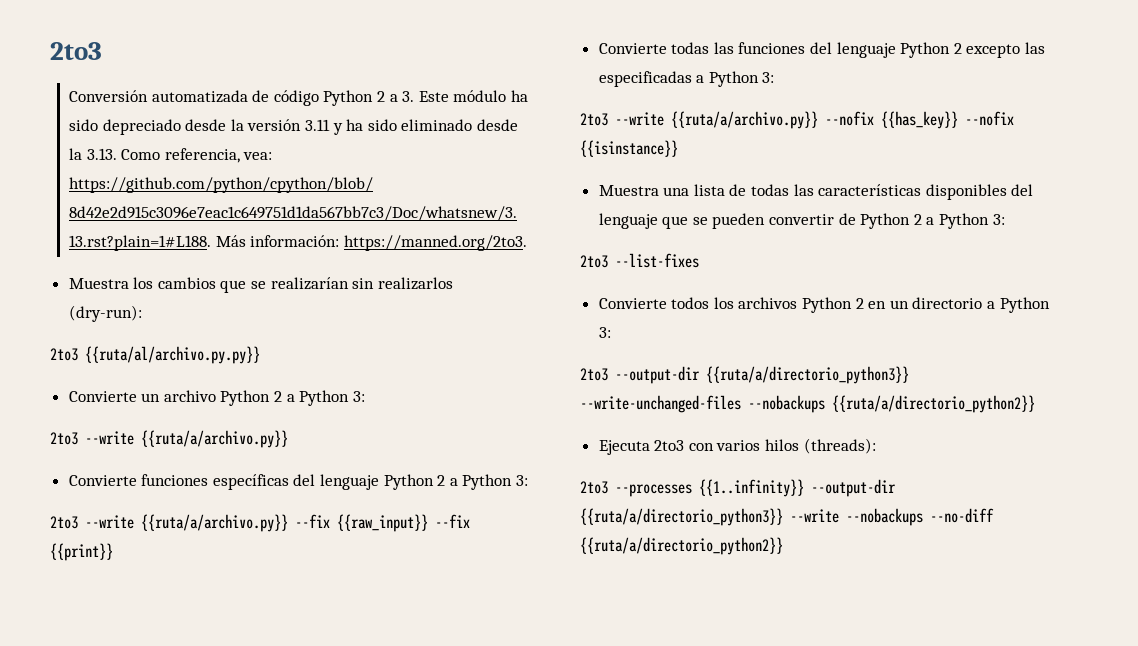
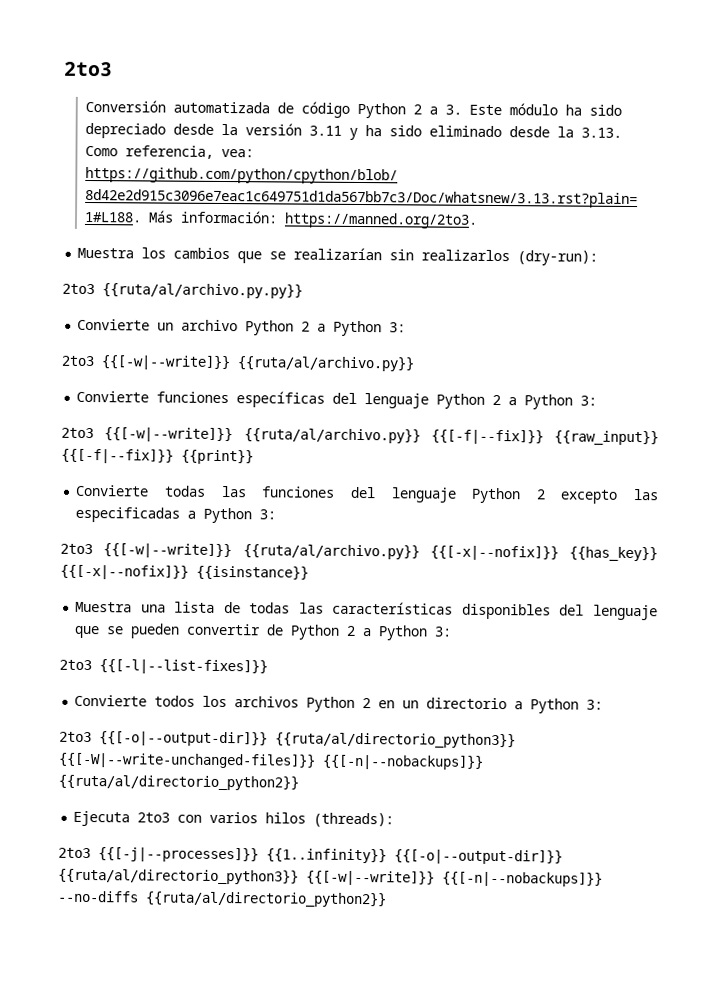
  Convierte un archivo Python 2 a Python 3:
- 2to3 --write {{ruta/a/archivo.py}}
+ 2to3 {{[-w|--write]}} {{ruta/al/archivo.py}}
- 2to3 --write {{ruta/a/archivo.py}} --fix {{raw_input}} --fix {{print}}
+ 2to3 {{[-w|--write]}} {{ruta/al/archivo.py}} {{[-f|--fix]}} {{raw_input}} {{[-f|--fix]}} {{print}}
- 2to3 --write {{ruta/a/archivo.py}} --nofix {{has_key}} --nofix {{isinstance}}
+ 2to3 {{[-w|--write]}} {{ruta/al/archivo.py}} {{[-x|--nofix]}} {{has_key}} {{[-x|--nofix]}} {{isinstance}}
- 2to3 --list-fixes
+ 2to3 {{[-l|--list-fixes]}}
- 2to3 --output-dir {{ruta/a/directorio_python3}} --write-unchanged-files --nobackups {{ruta/a/directorio_python2}}
+ 2to3 {{[-o|--output-dir]}} {{ruta/al/directorio_python3}} {{[-W|--write-unchanged-files]}} {{[-n|--nobackups]}} {{ruta/al/directorio_python2}}
- 2to3 --processes {{1..infinity}} --output-dir {{ruta/a/directorio_python3}} --write --nobackups --no-diff {{ruta/a/directorio_python2}}
+ 2to3 {{[-j|--processes]}} {{1..infinity}} {{[-o|--output-dir]}} {{ruta/al/directorio_python3}} {{[-w|--write]}} {{[-n|--nobackups]}} --no-diffs {{ruta/al/directorio_python2}}

